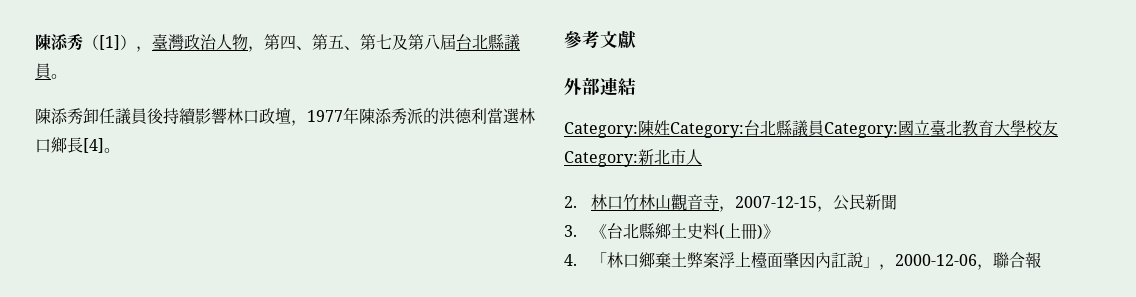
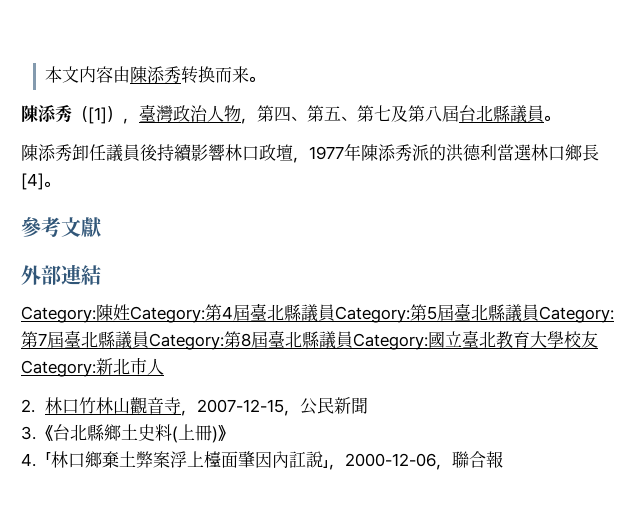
+ 本文内容由陳添秀转换而来。
- Category:陳姓Category:台北縣議員Category:國立臺北教育大學校友Category:新北市人
+ Category:陳姓Category:第4屆臺北縣議員Category:第5屆臺北縣議員Category:第7屆臺北縣議員Category:第8屆臺北縣議員Category:國立臺北教育大學校友Category:新北市人

